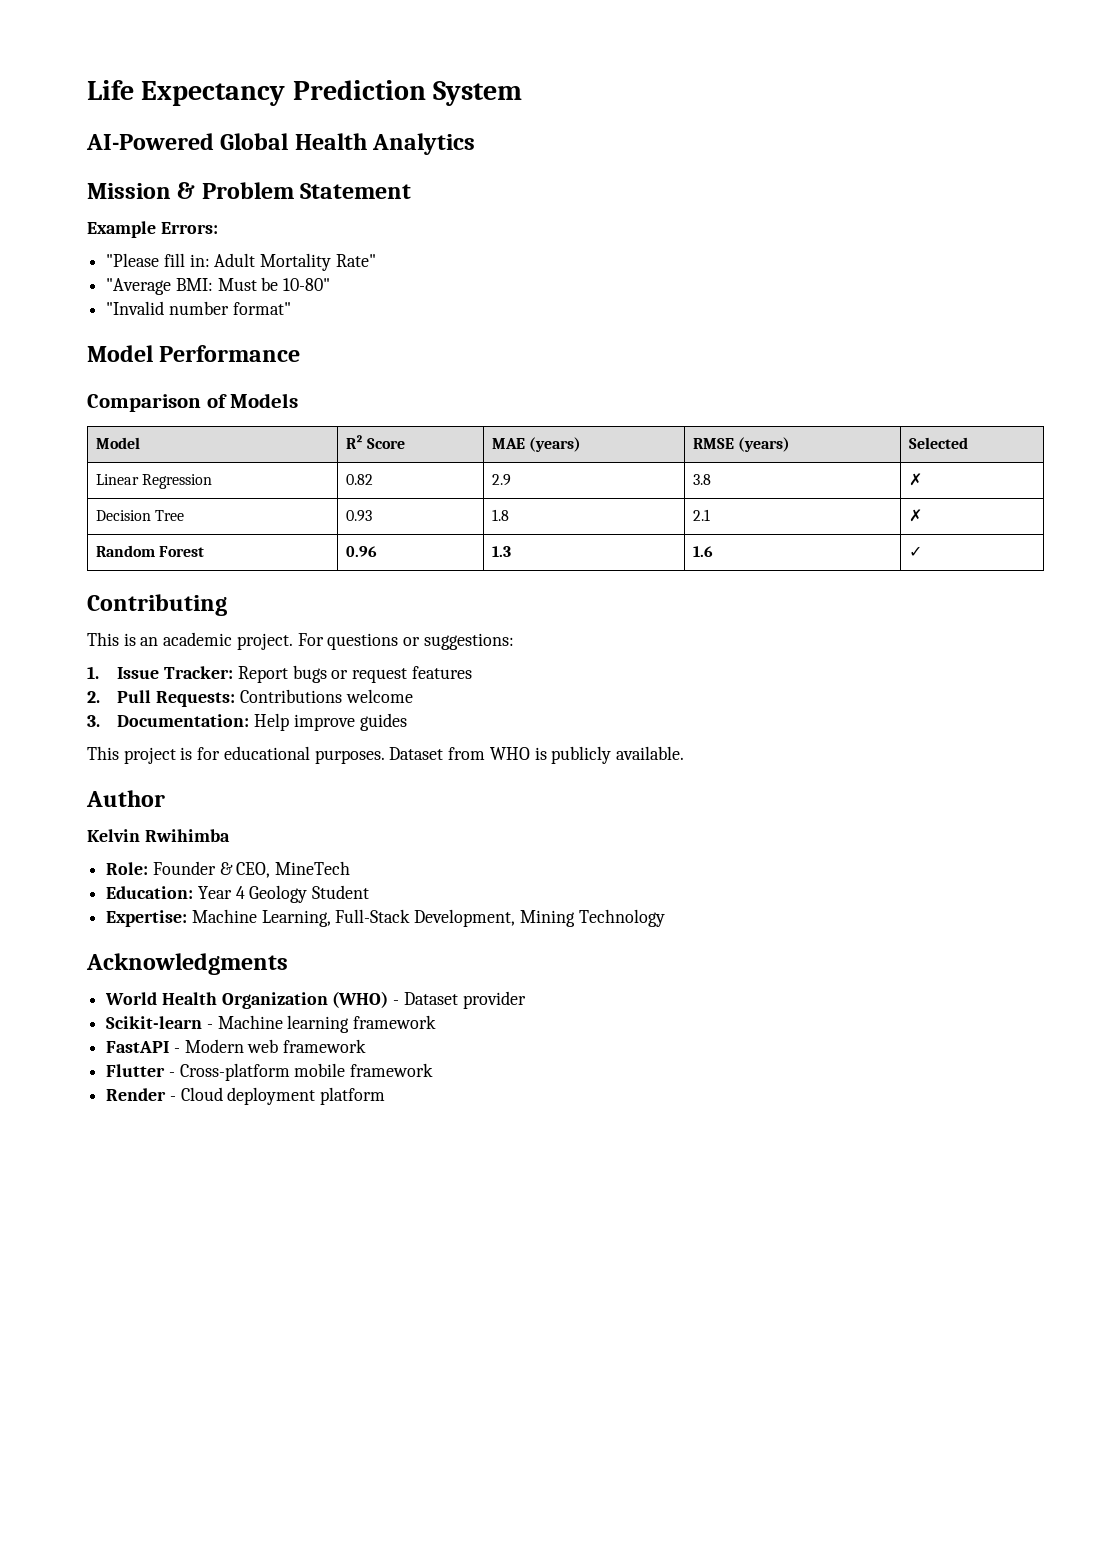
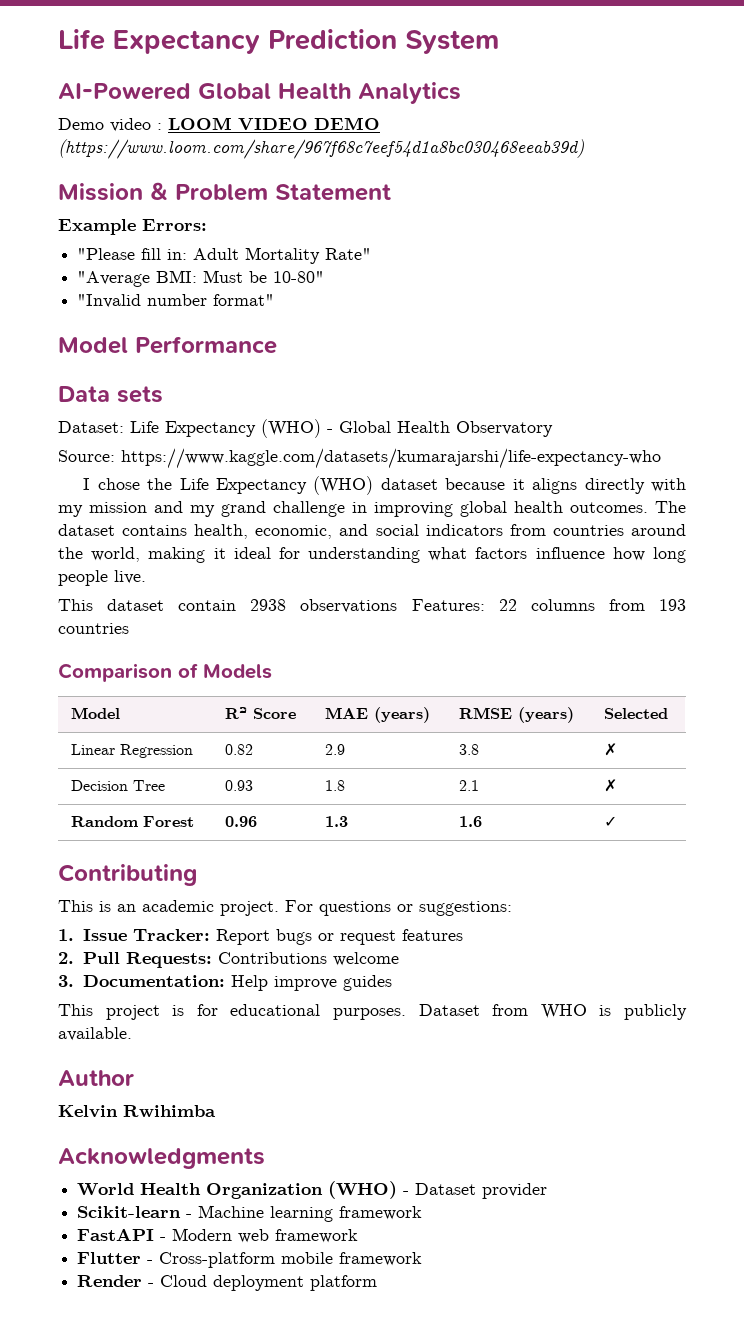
+ Demo video : LOOM VIDEO DEMO (https://www.loom.com/share/967f68c7eef54d1a8bc030468eeab39d)
+ Data sets
+ Dataset: Life Expectancy (WHO) - Global Health Observatory
+ Source: https://www.kaggle.com/datasets/kumarajarshi/life-expectancy-who
+ I chose the Life Expectancy (WHO) dataset because it aligns directly with my mission and my grand challenge in improving global health outcomes. The dataset contains health, economic, and social indicators from countries around the world, making it ideal for understanding what factors influence how long people live.
+ This dataset contain 2938 observations Features: 22 columns from 193 countries
- Role: Founder & CEO, MineTech
- Education: Year 4 Geology Student
- Expertise: Machine Learning, Full-Stack Development, Mining Technology

